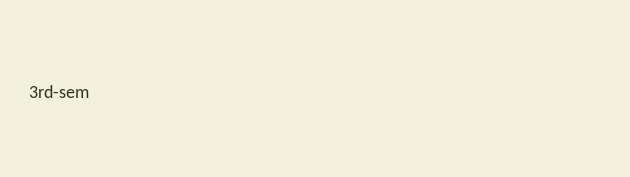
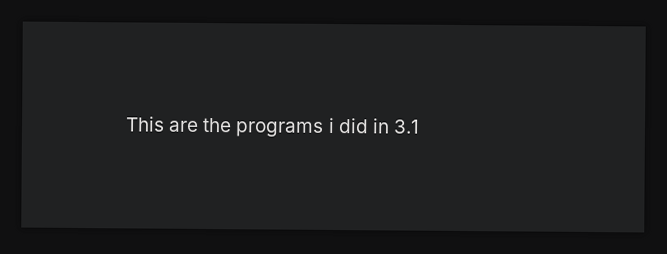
- 3rd-sem
+ This are the programs i did in 3.1

